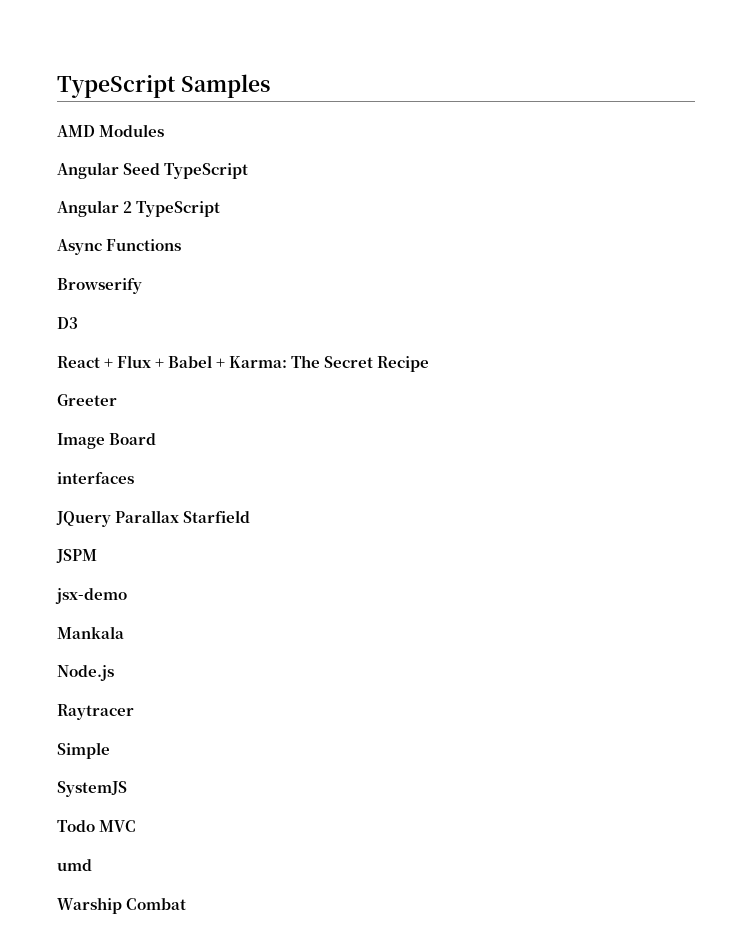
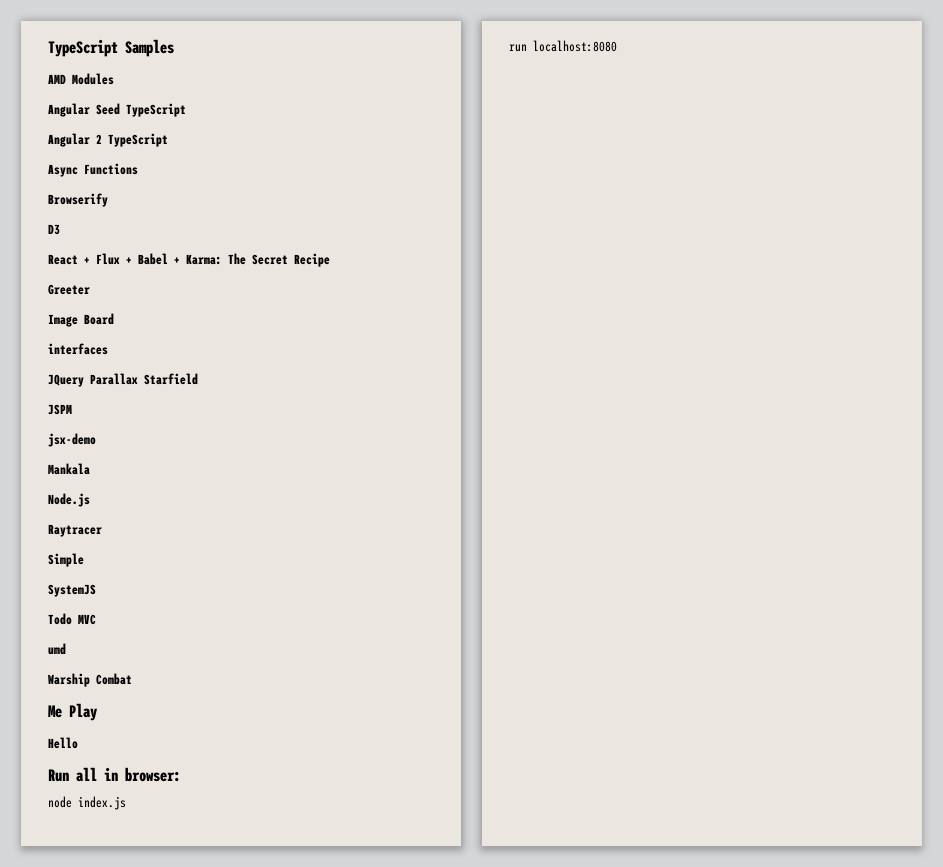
+ Me Play
+ Hello
+ Run all in browser:
+ node index.js
+ run localhost:8080

